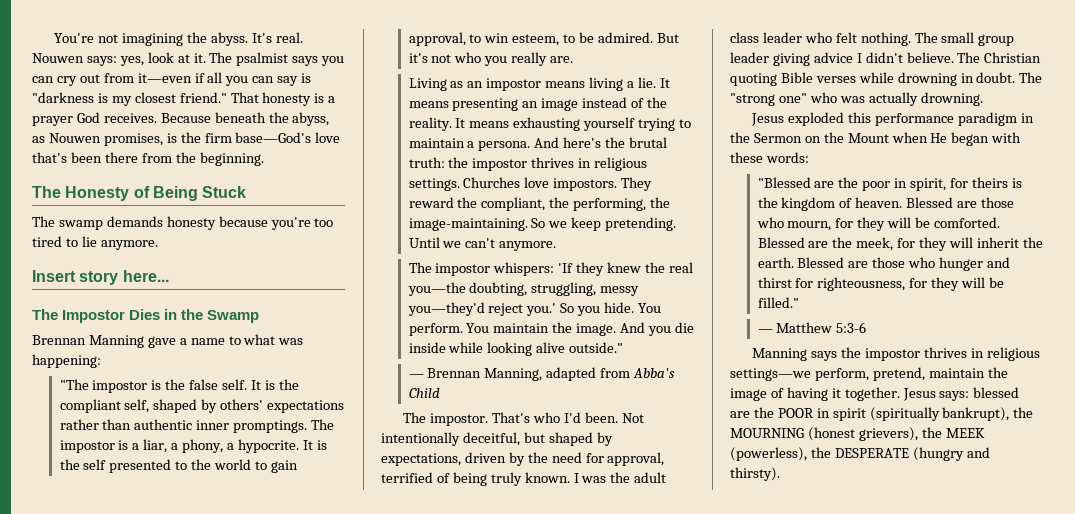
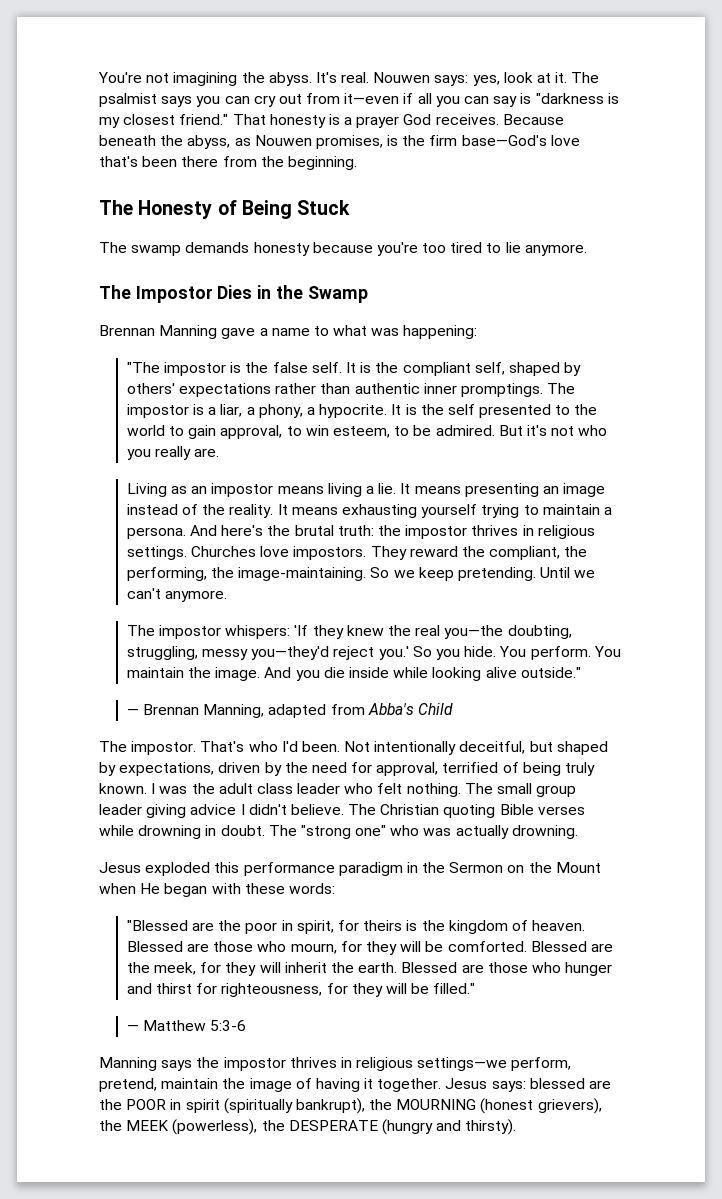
- Insert story here...

